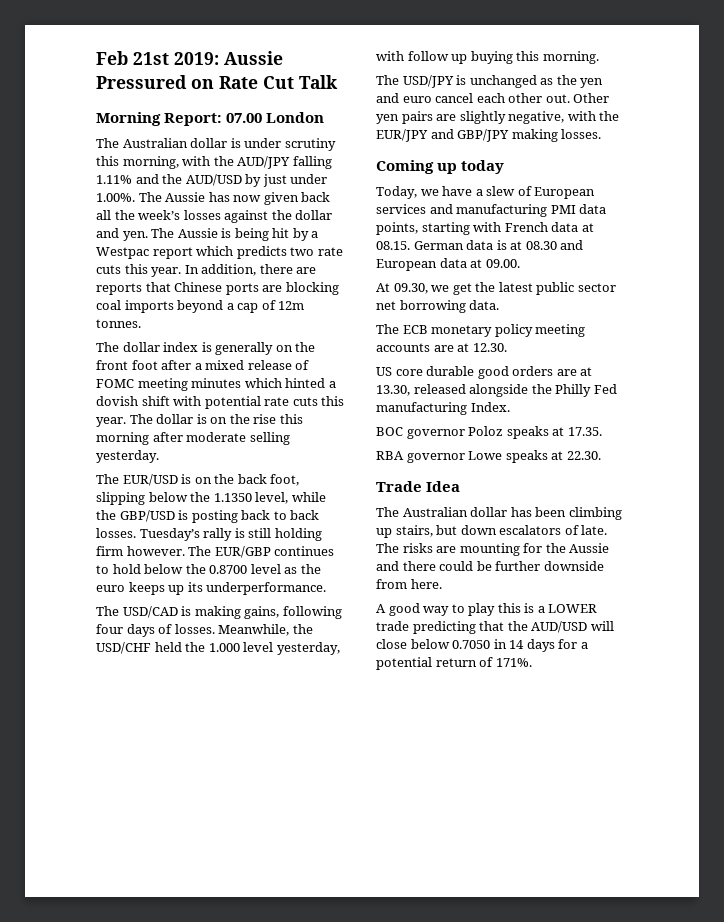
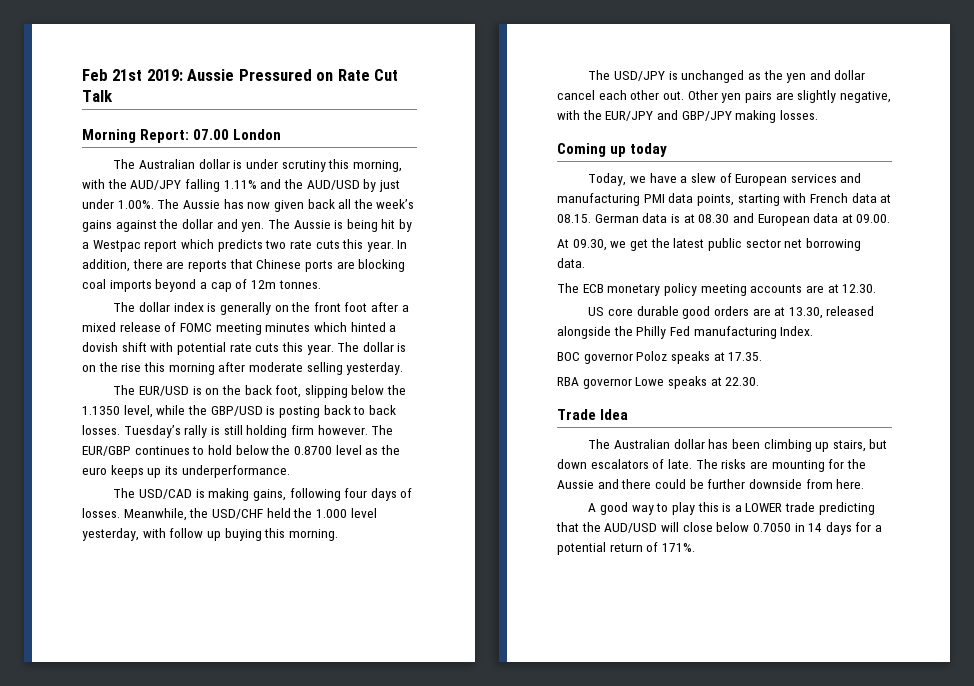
- The Australian dollar is under scrutiny this morning, with the AUD/JPY falling 1.11% and the AUD/USD by just under 1.00%. The Aussie has now given back all the week’s losses against the dollar and yen.
+ The Australian dollar is under scrutiny this morning, with the AUD/JPY falling 1.11% and the AUD/USD by just under 1.00%. The Aussie has now given back all the week’s gains against the dollar and yen.
- The USD/JPY is unchanged as the yen and euro cancel each other out.
+ The USD/JPY is unchanged as the yen and dollar cancel each other out.

